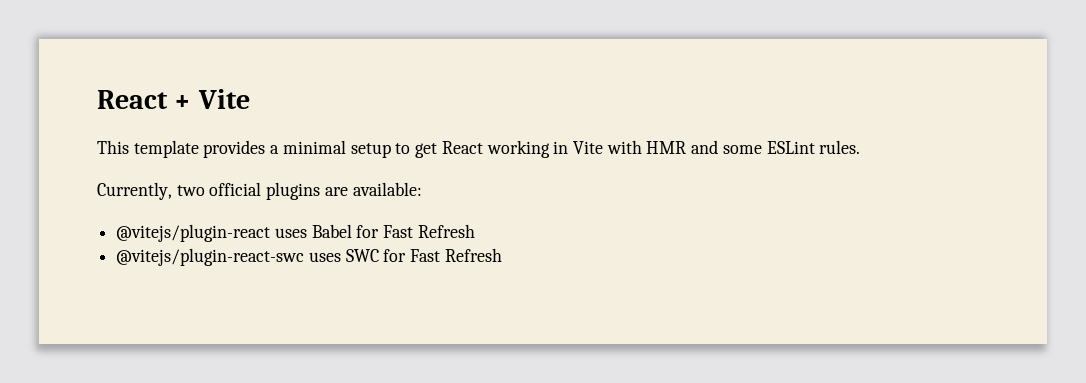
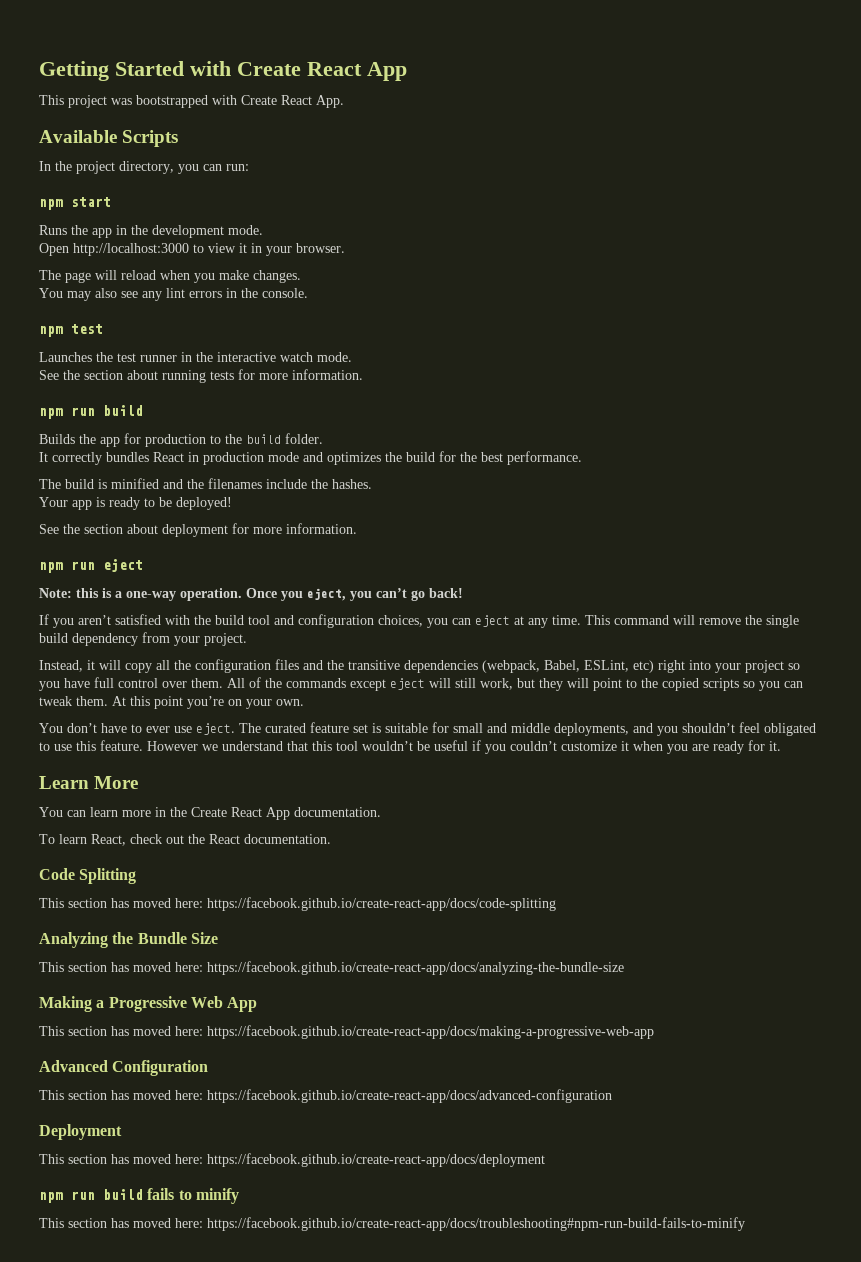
- React + Vite
- This template provides a minimal setup to get React working in Vite with HMR and some ESLint rules.
- Currently, two official plugins are available:
- @vitejs/plugin-react uses Babel for Fast Refresh
- @vitejs/plugin-react-swc uses SWC for Fast Refresh
+ Getting Started with Create React App
+ This project was bootstrapped with Create React App.
+ Available Scripts
+ In the project directory, you can run:
+ npm start
+ Runs the app in the development mode.
+ Open http://localhost:3000 to view it in your browser.
+ The page will reload when you make changes.
+ You may also see any lint errors in the console.
+ npm test
+ Launches the test runner in the interactive watch mode.
+ See the section about running tests for more information.
+ npm run build
+ Builds the app for production to the build folder.
+ It correctly bundles React in production mode and optimizes the build for the best performance.
+ The build is minified and the filenames include the hashes.
+ Your app is ready to be deployed!
+ See the section about deployment for more information.
+ npm run eject
+ Note: this is a one-way operation. Once you eject, you can’t go back!
+ If you aren’t satisfied with the build tool and configuration choices, you can eject at any time. This command will remove the single build dependency from your project.
+ Instead, it will copy all the configuration files and the transitive dependencies (webpack, Babel, ESLint, etc) right into your project so you have full control over them. All of the commands except eject will still work, but they will point to the copied scripts so you can tweak them. At this point you’re on your own.
+ You don’t have to ever use eject. The curated feature set is suitable for small and middle deployments, and you shouldn’t feel obligated to use this feature. However we understand that this tool wouldn’t be useful if you couldn’t customize it when you are ready for it.
+ Learn More
+ You can learn more in the Create React App documentation.
+ To learn React, check out the React documentation.
+ Code Splitting
+ This section has moved here: https://facebook.github.io/create-react-app/docs/code-splitting
+ Analyzing the Bundle Size
+ This section has moved here: https://facebook.github.io/create-react-app/docs/analyzing-the-bundle-size
+ Making a Progressive Web App
+ This section has moved here: https://facebook.github.io/create-react-app/docs/making-a-progressive-web-app
+ Advanced Configuration
+ This section has moved here: https://facebook.github.io/create-react-app/docs/advanced-configuration
+ Deployment
+ This section has moved here: https://facebook.github.io/create-react-app/docs/deployment
+ npm run build fails to minify
+ This section has moved here: https://facebook.github.io/create-react-app/docs/troubleshooting#npm-run-build-fails-to-minify

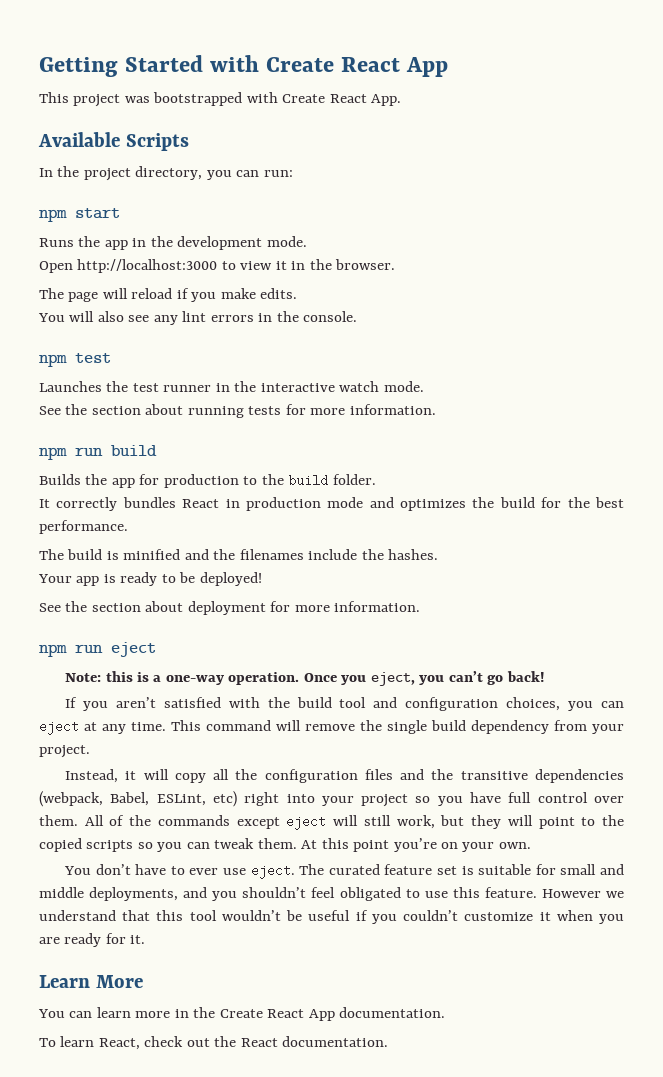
- Open http://localhost:3000 to view it in your browser.
+ Open http://localhost:3000 to view it in the browser.
- The page will reload when you make changes.
- You may also see any lint errors in the console.
+ The page will reload if you make edits.
+ You will also see any lint errors in the console.
- Code Splitting
- This section has moved here: https://facebook.github.io/create-react-app/docs/code-splitting
- Analyzing the Bundle Size
- This section has moved here: https://facebook.github.io/create-react-app/docs/analyzing-the-bundle-size
- Making a Progressive Web App
- This section has moved here: https://facebook.github.io/create-react-app/docs/making-a-progressive-web-app
- Advanced Configuration
- This section has moved here: https://facebook.github.io/create-react-app/docs/advanced-configuration
- Deployment
- This section has moved here: https://facebook.github.io/create-react-app/docs/deployment
- npm run build fails to minify
- This section has moved here: https://facebook.github.io/create-react-app/docs/troubleshooting#npm-run-build-fails-to-minify

